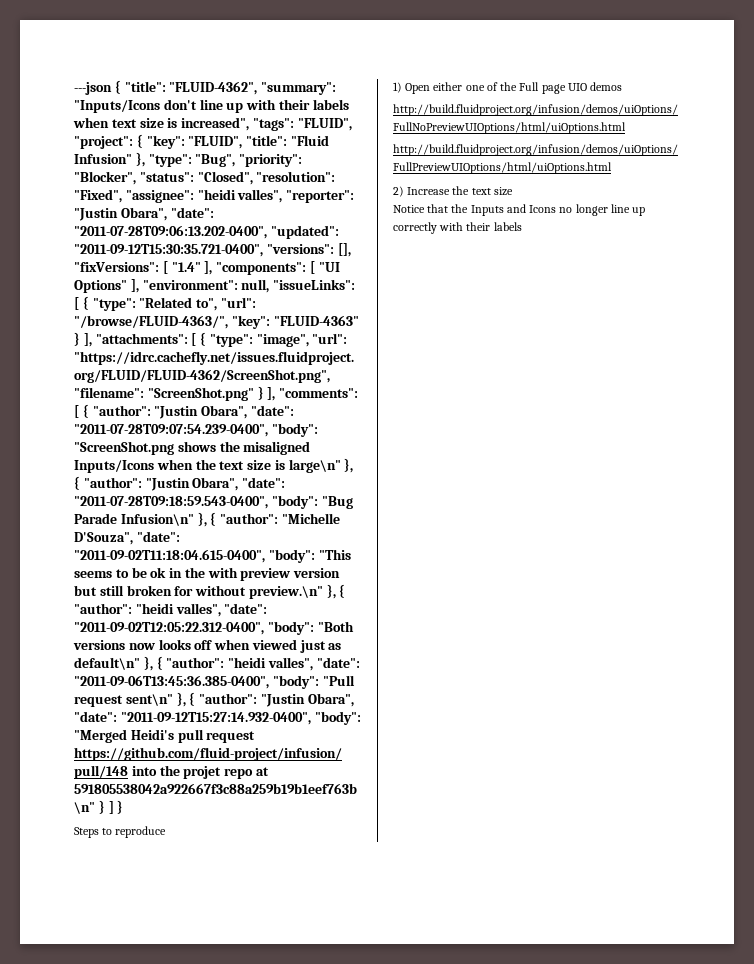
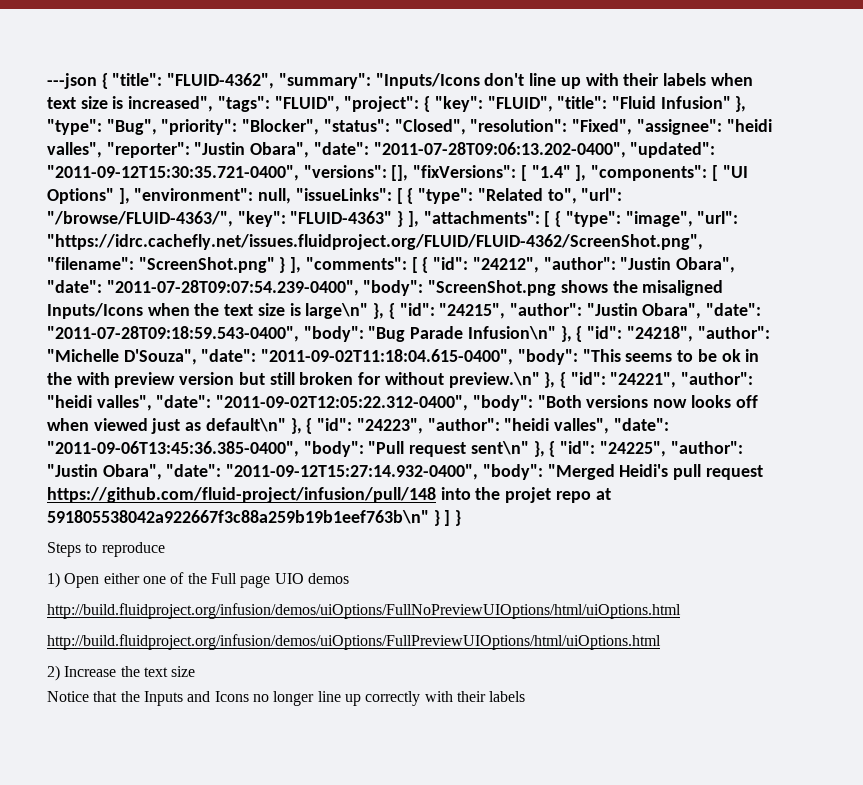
- [ { "author":
+ [ { "id": "24212", "author":
- "ScreenShot.png shows the misaligned Inputs/Icons when the text size is large\n" }, { "author":
+ "ScreenShot.png shows the misaligned Inputs/Icons when the text size is large\n" }, { "id": "24215", "author":
- "Bug Parade Infusion\n" }, { "author":
+ "Bug Parade Infusion\n" }, { "id": "24218", "author":
- "This seems to be ok in the with preview version but still broken for without preview.\n" }, { "author":
+ "This seems to be ok in the with preview version but still broken for without preview.\n" }, { "id": "24221", "author":
- "Both versions now looks off when viewed just as default\n" }, { "author":
+ "Both versions now looks off when viewed just as default\n" }, { "id": "24223", "author":
- "Pull request sent\n" }, { "author":
+ "Pull request sent\n" }, { "id": "24225", "author":

